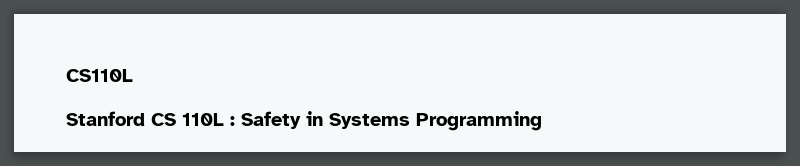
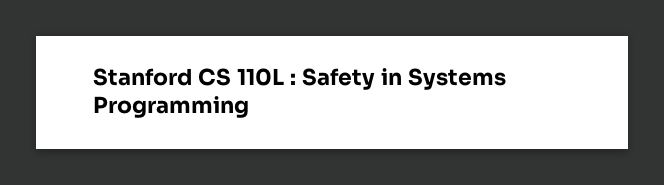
- CS110L

